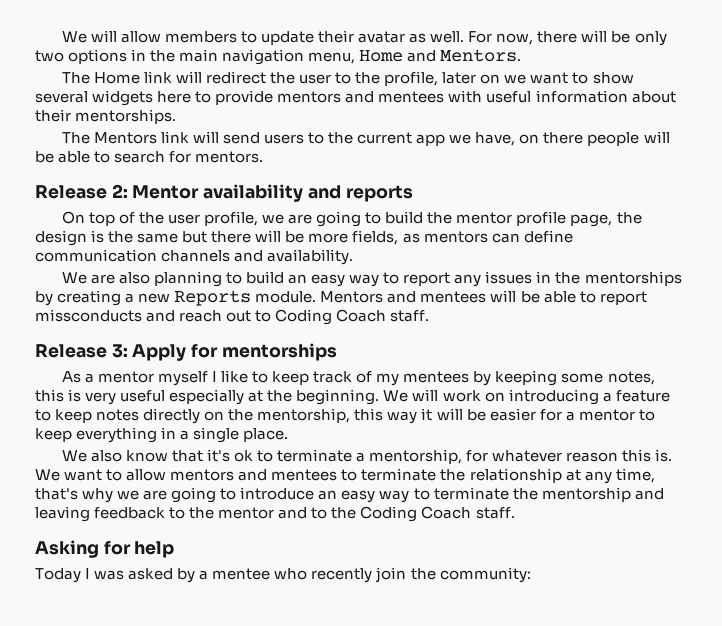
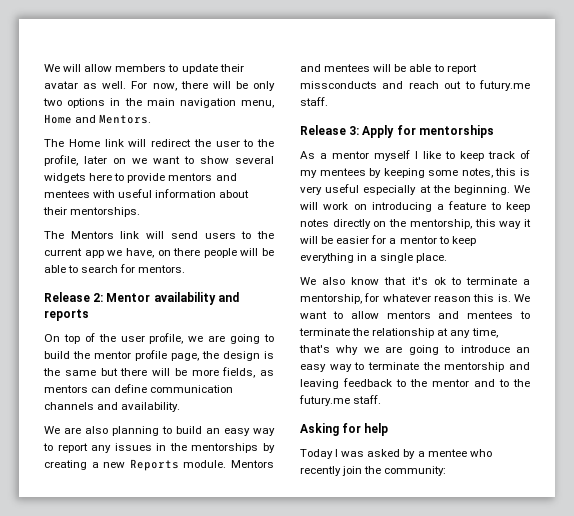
- Mentors and mentees will be able to report missconducts and reach out to Coding Coach staff.
+ Mentors and mentees will be able to report missconducts and reach out to futury.me staff.
- We want to allow mentors and mentees to terminate the relationship at any time, that's why we are going to introduce an easy way to terminate the mentorship and leaving feedback to the mentor and to the Coding Coach staff.
+ We want to allow mentors and mentees to terminate the relationship at any time, that's why we are going to introduce an easy way to terminate the mentorship and leaving feedback to the mentor and to the futury.me staff.

